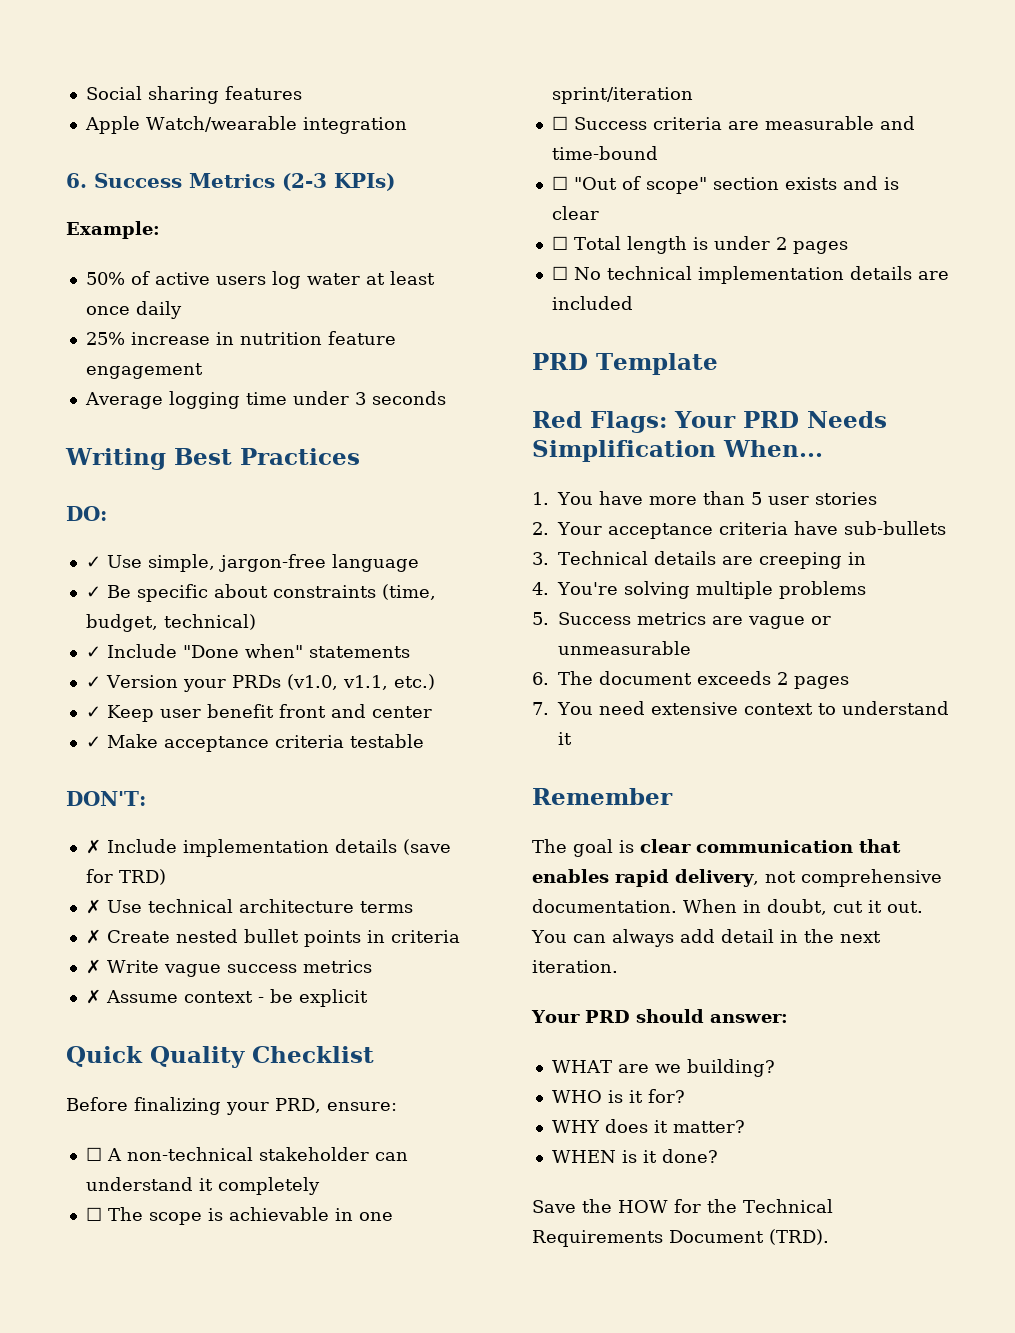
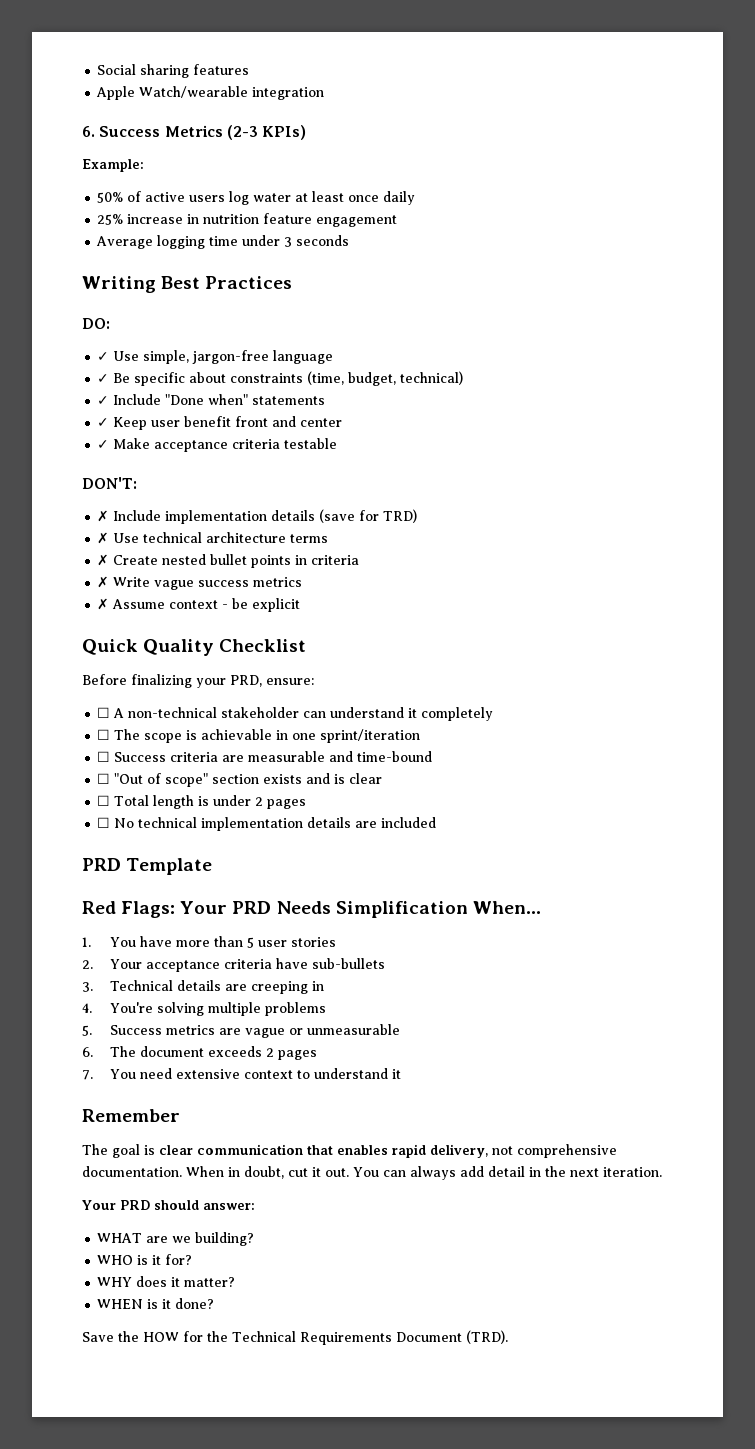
- ✓ Version your PRDs (v1.0, v1.1, etc.)

